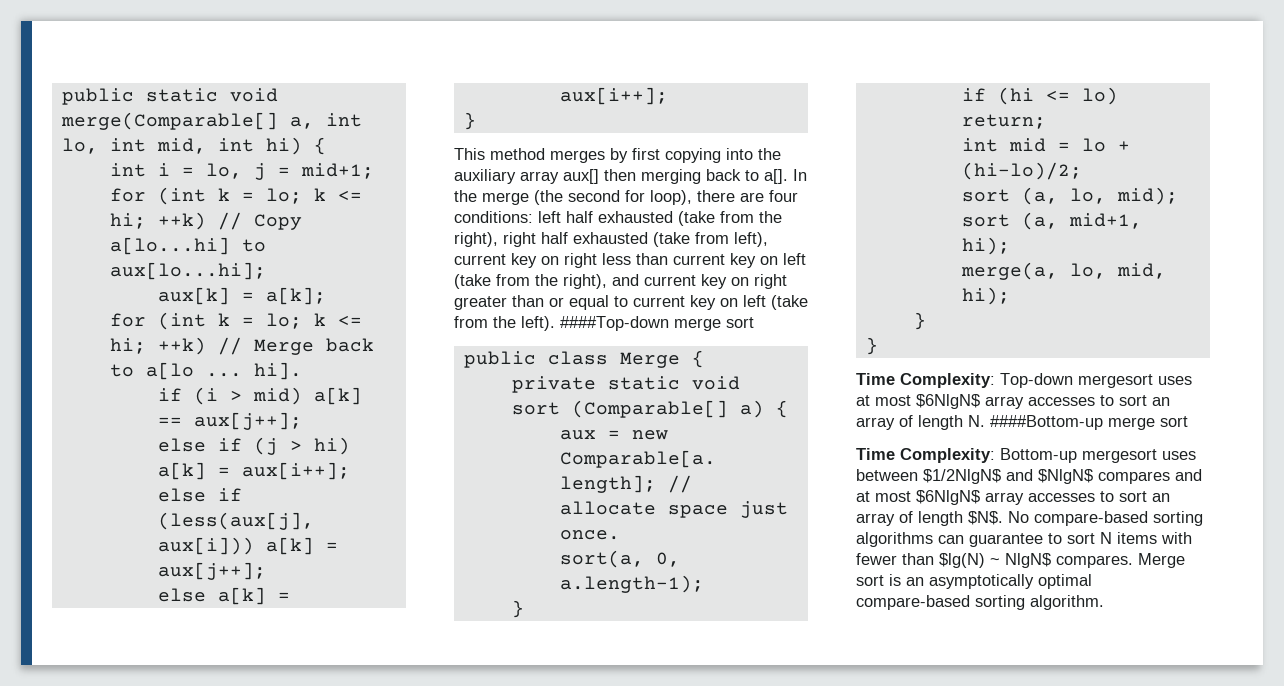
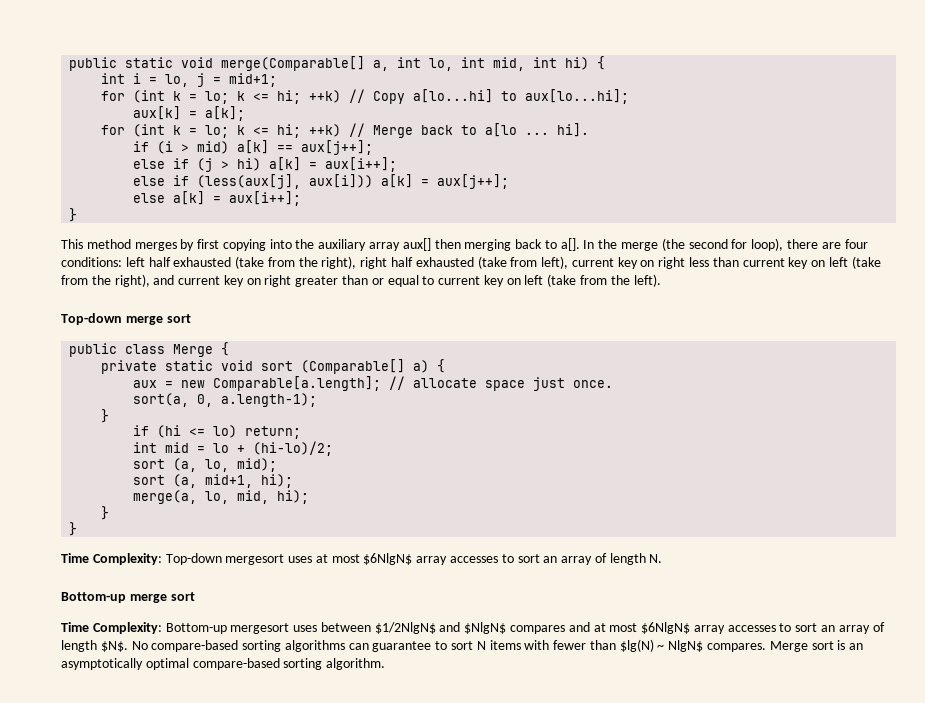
- In the merge (the second for loop), there are four conditions: left half exhausted (take from the right), right half exhausted (take from left), current key on right less than current key on left (take from the right), and current key on right greater than or equal to current key on left (take from the left). ####Top-down merge sort
+ In the merge (the second for loop), there are four conditions: left half exhausted (take from the right), right half exhausted (take from left), current key on right less than current key on left (take from the right), and current key on right greater than or equal to current key on left (take from the left).
+ Top-down merge sort
- Time Complexity: Top-down mergesort uses at most $6NlgN$ array accesses to sort an array of length N. ####Bottom-up merge sort
+ Time Complexity: Top-down mergesort uses at most $6NlgN$ array accesses to sort an array of length N.
+ Bottom-up merge sort

